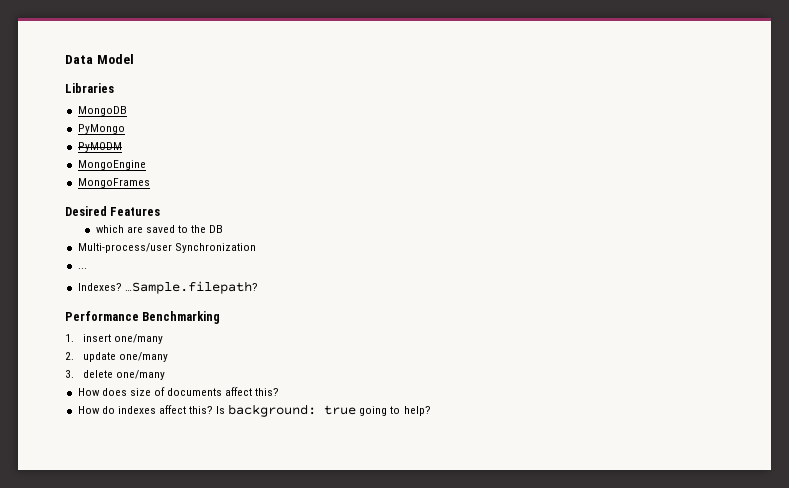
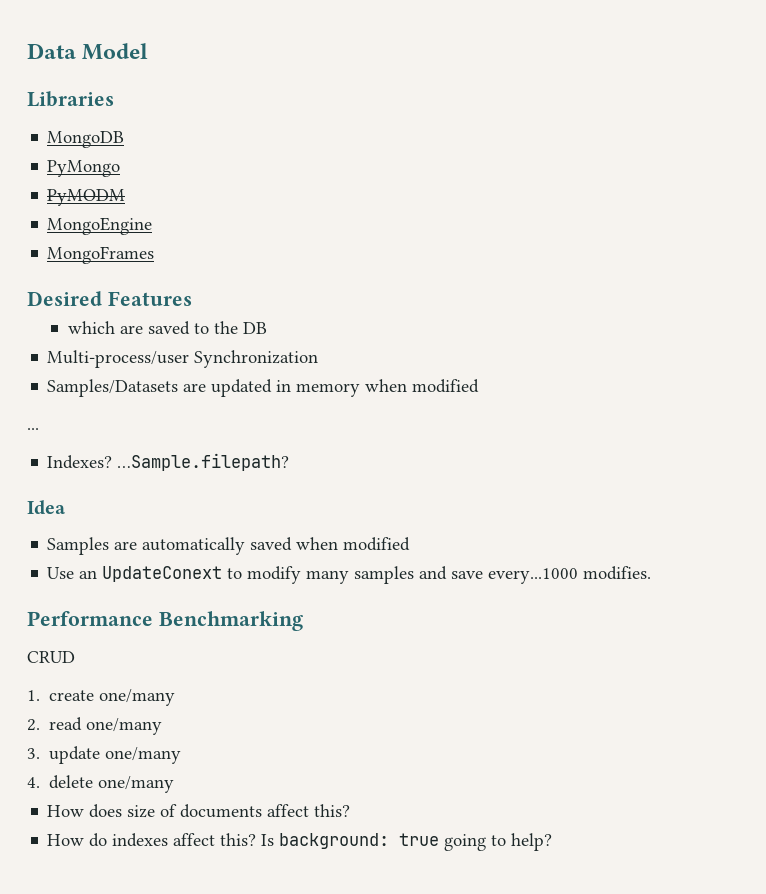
+ Samples/Datasets are updated in memory when modified
  ...
  Indexes? …Sample.filepath?
+ Idea
+ Samples are automatically saved when modified
+ Use an UpdateConext to modify many samples and save every...1000 modifies.
+ CRUD
- 1. insert one/many
- 2. update one/many
+ 1. create one/many
+ 2. read one/many
+ 3. update one/many
- 3. delete one/many
+ 4. delete one/many

